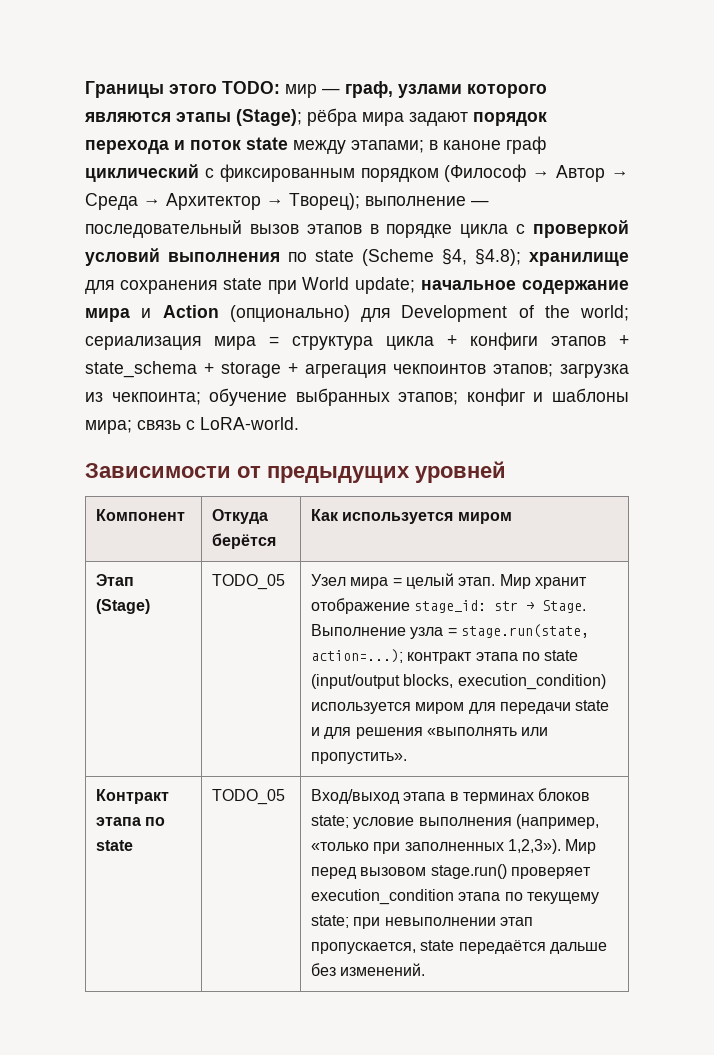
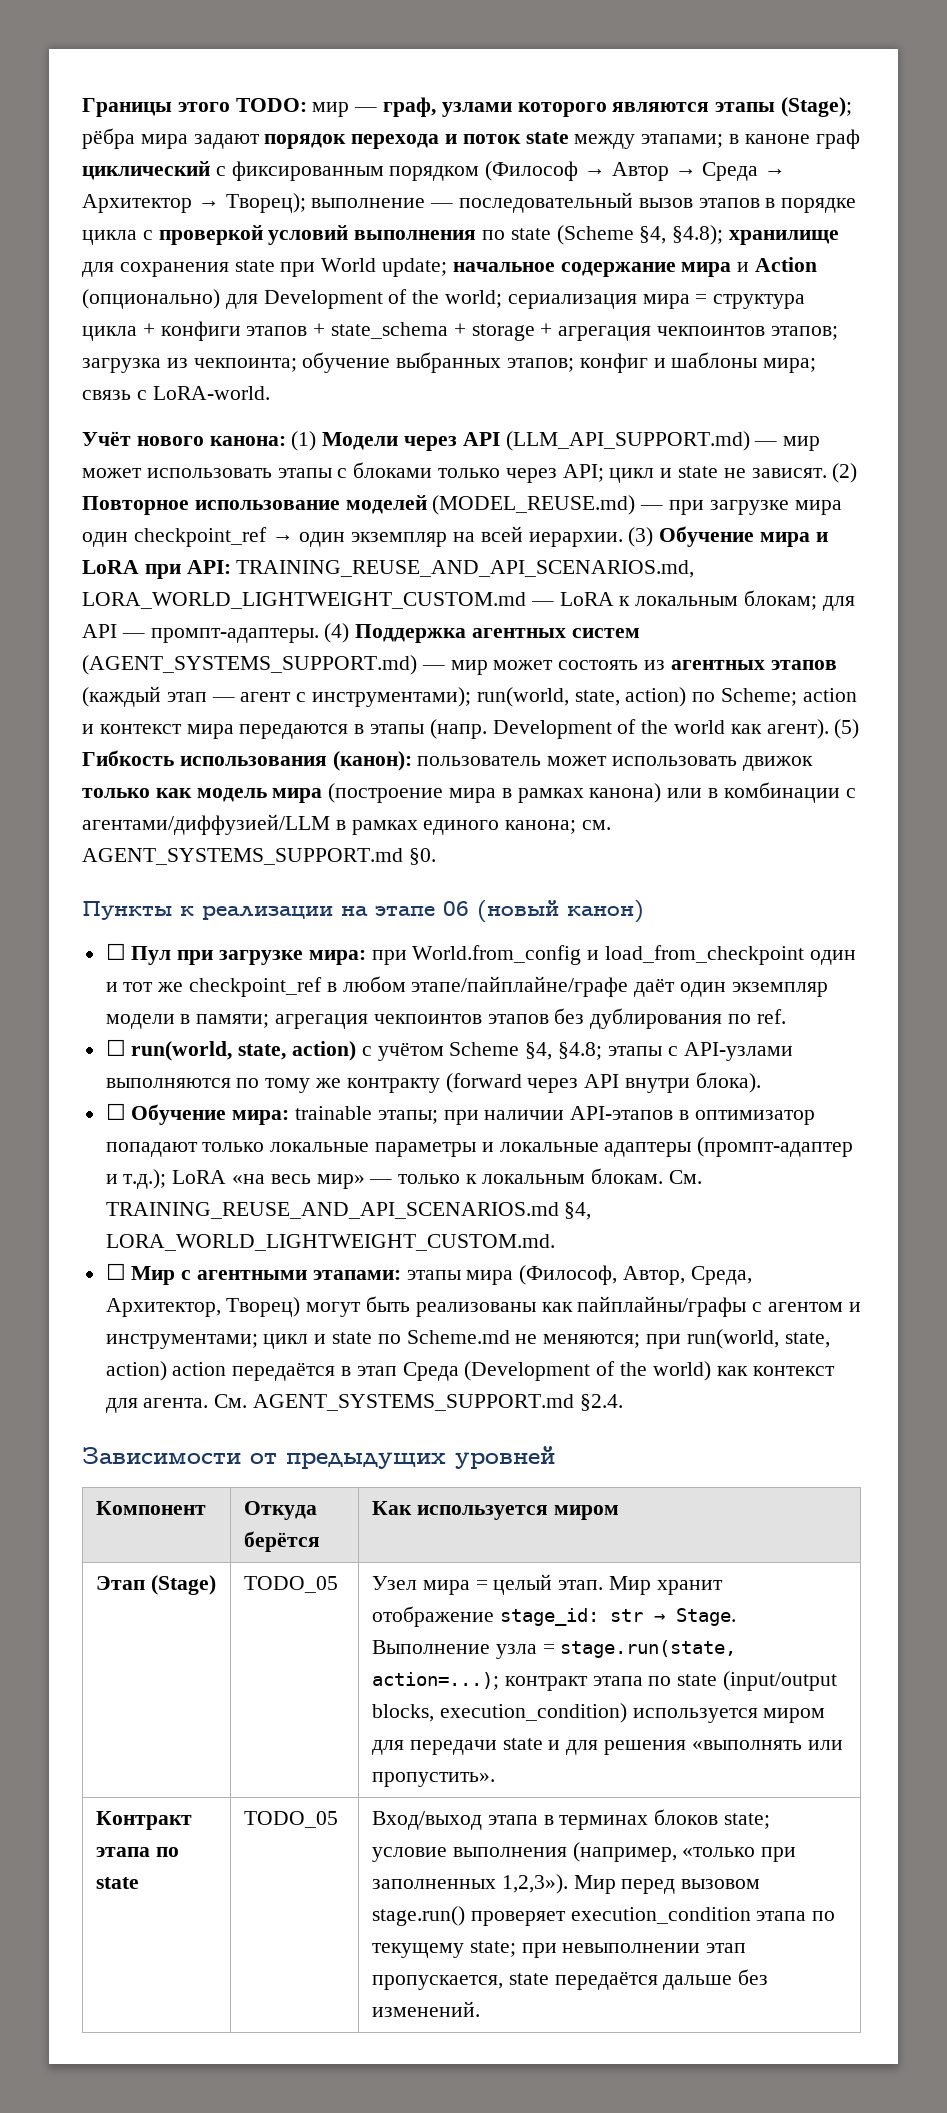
+ Учёт нового канона: (1) Модели через API (LLM_API_SUPPORT.md) — мир может использовать этапы с блоками только через API; цикл и state не зависят. (2) Повторное использование моделей (MODEL_REUSE.md) — при загрузке мира один checkpoint_ref → один экземпляр на всей иерархии. (3) Обучение мира и LoRA при API: TRAINING_REUSE_AND_API_SCENARIOS.md, LORA_WORLD_LIGHTWEIGHT_CUSTOM.md — LoRA к локальным блокам; для API — промпт-адаптеры. (4) Поддержка агентных систем (AGENT_SYSTEMS_SUPPORT.md) — мир может состоять из агентных этапов (каждый этап — агент с инструментами); run(world, state, action) по Scheme; action и контекст мира передаются в этапы (напр. Development of the world как агент). (5) Гибкость использования (канон): пользователь может использовать движок только как модель мира (построение мира в рамках канона) или в комбинации с агентами/диффузией/LLM в рамках единого канона; см. AGENT_SYSTEMS_SUPPORT.md §0.
+ Пункты к реализации на этапе 06 (новый канон)
+ ☐ Пул при загрузке мира: при World.from_config и load_from_checkpoint один и тот же checkpoint_ref в любом этапе/пайплайне/графе даёт один экземпляр модели в памяти; агрегация чекпоинтов этапов без дублирования по ref.
+ ☐ run(world, state, action) с учётом Scheme §4, §4.8; этапы с API-узлами выполняются по тому же контракту (forward через API внутри блока).
+ ☐ Обучение мира: trainable этапы; при наличии API-этапов в оптимизатор попадают только локальные параметры и локальные адаптеры (промпт-адаптер и т.д.); LoRA «на весь мир» — только к локальным блокам. См. TRAINING_REUSE_AND_API_SCENARIOS.md §4, LORA_WORLD_LIGHTWEIGHT_CUSTOM.md.
+ ☐ Мир с агентными этапами: этапы мира (Философ, Автор, Среда, Архитектор, Творец) могут быть реализованы как пайплайны/графы с агентом и инструментами; цикл и state по Scheme.md не меняются; при run(world, state, action) action передаётся в этап Среда (Development of the world) как контекст для агента. См. AGENT_SYSTEMS_SUPPORT.md §2.4.

